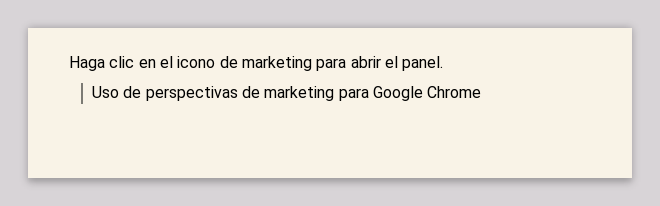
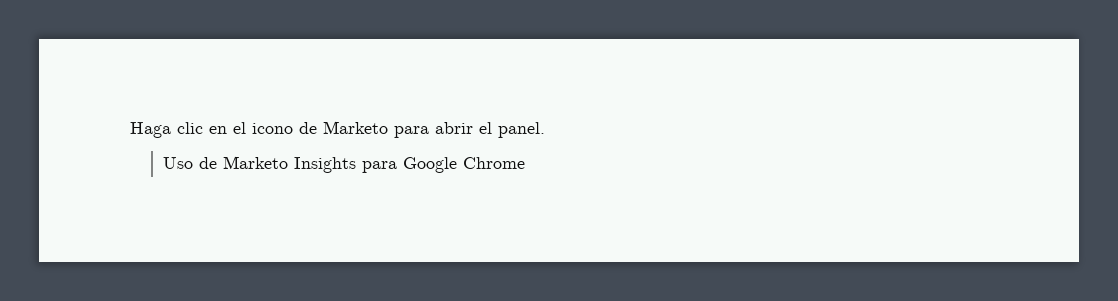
- Haga clic en el icono de marketing para abrir el panel.
+ Haga clic en el icono de Marketo para abrir el panel.
- Uso de perspectivas de marketing para Google Chrome
+ Uso de Marketo Insights para Google Chrome

